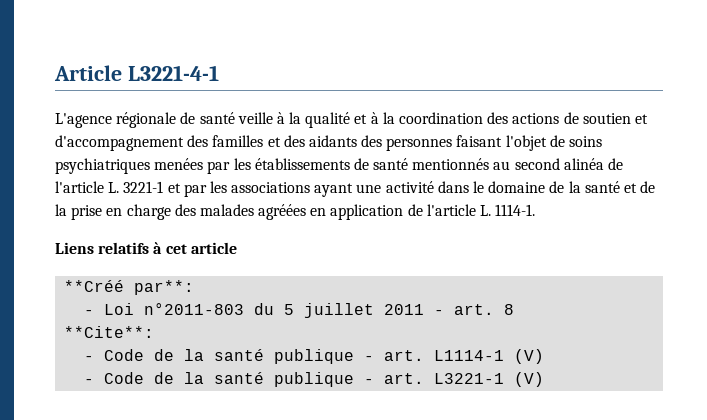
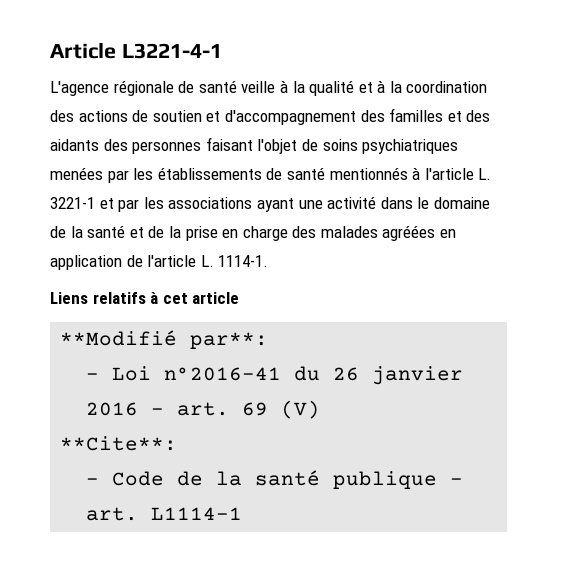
- L'agence régionale de santé veille à la qualité et à la coordination des actions de soutien et d'accompagnement des familles et des aidants des personnes faisant l'objet de soins psychiatriques menées par les établissements de santé mentionnés au second alinéa de l'article L. 3221-1 et par les associations ayant une activité dans le domaine de la santé et de la prise en charge des malades agréées en application de l'article L. 1114-1.
+ L'agence régionale de santé veille à la qualité et à la coordination des actions de soutien et d'accompagnement des familles et des aidants des personnes faisant l'objet de soins psychiatriques menées par les établissements de santé mentionnés à l'article L. 3221-1 et par les associations ayant une activité dans le domaine de la santé et de la prise en charge des malades agréées en application de l'article L. 1114-1.
- **Créé par**:
+ **Modifié par**:
- - Loi n°2011-803 du 5 juillet 2011 - art. 8
+ - Loi n°2016-41 du 26 janvier 2016 - art. 69 (V)
- - Code de la santé publique - art. L1114-1 (V)
- - Code de la santé publique - art. L3221-1 (V)
+ - Code de la santé publique - art. L1114-1

